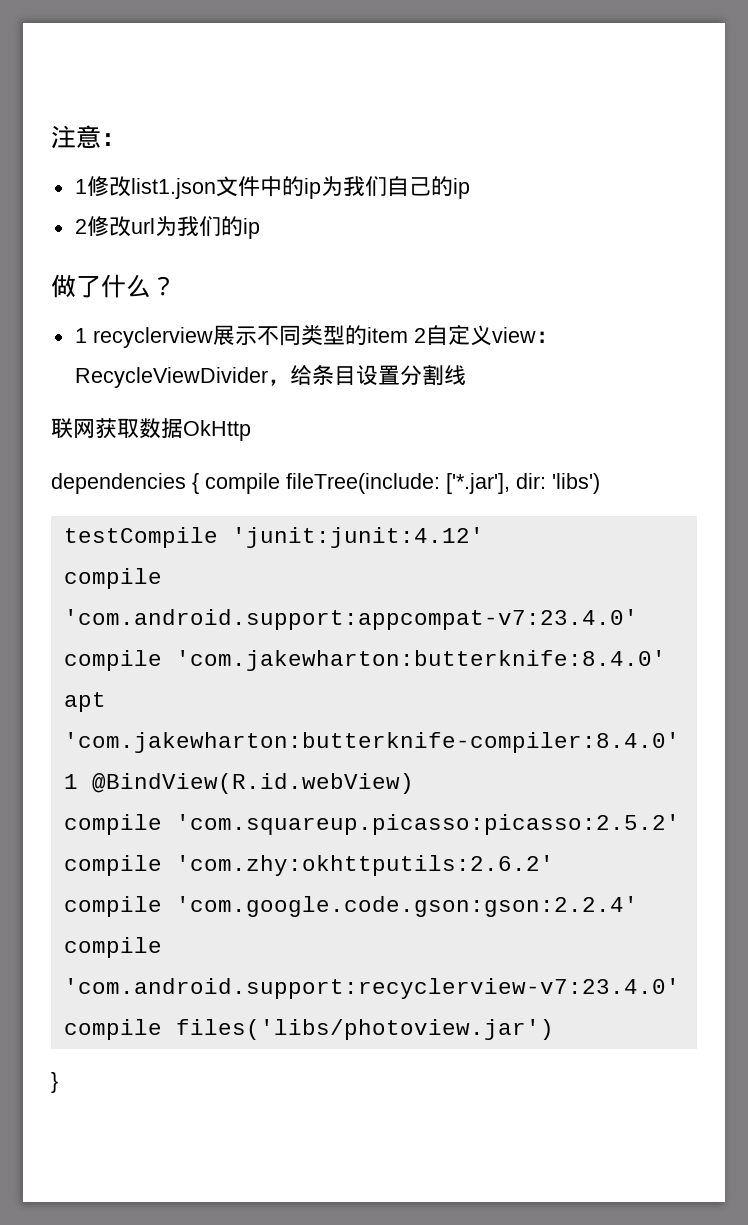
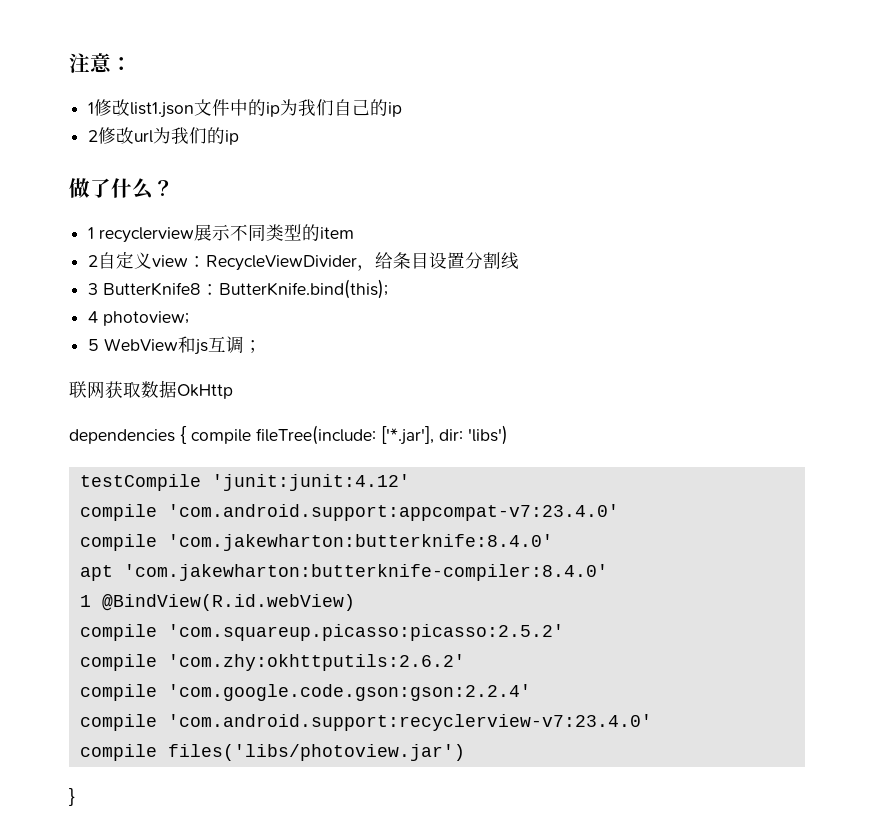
- 1 recyclerview展示不同类型的item 2自定义view：RecycleViewDivider，给条目设置分割线
+ 1 recyclerview展示不同类型的item
+ 2自定义view：RecycleViewDivider，给条目设置分割线
+ 3 ButterKnife8：ButterKnife.bind(this);
+ 4 photoview;
+ 5 WebView和js互调；

